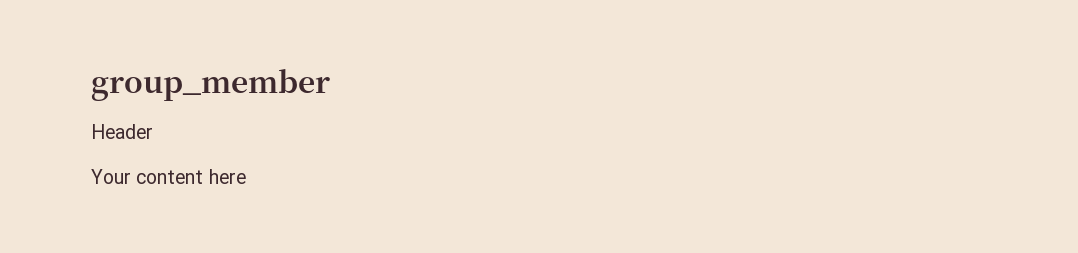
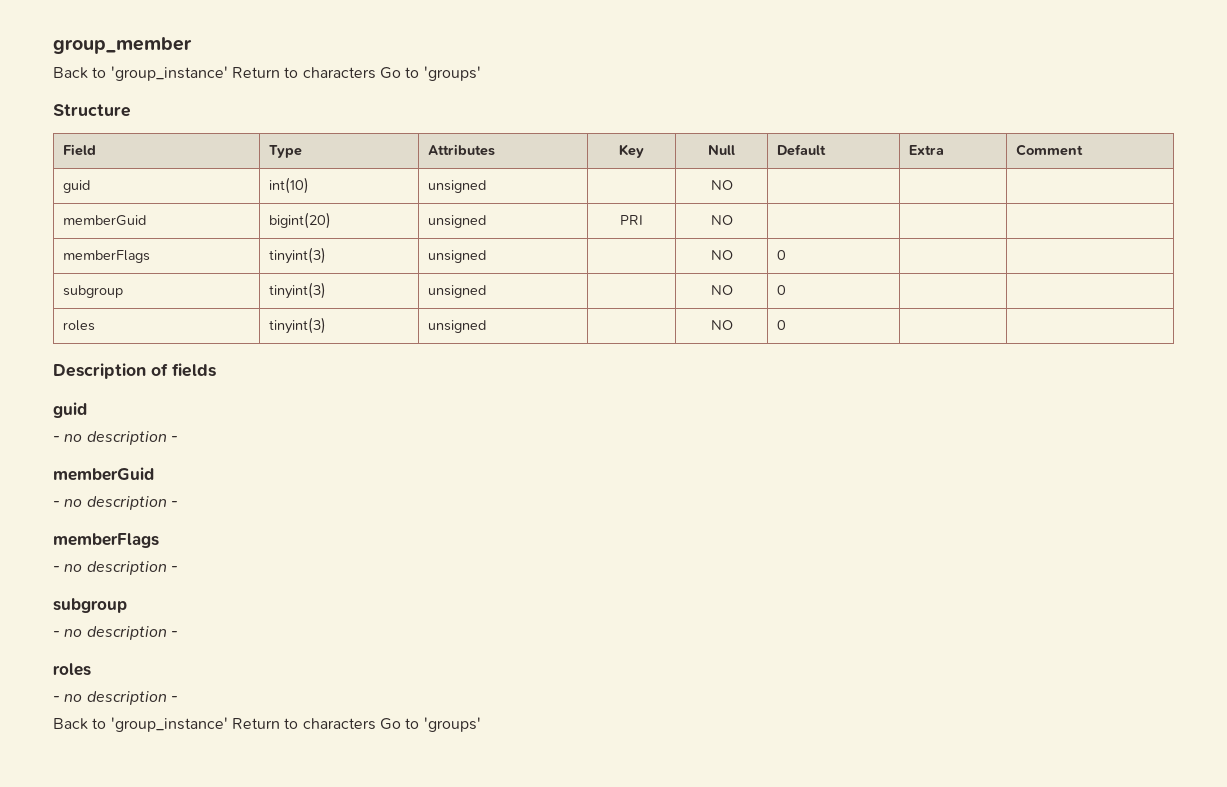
  group_member
- Header
- Your content here
+ Back to 'group_instance' Return to characters Go to 'groups'
+ Structure
+ Field | Type | Attributes | Key | Null | Default | Extra | Comment
+ guid | int(10) | unsigned | | NO | | |
+ memberGuid | bigint(20) | unsigned | PRI | NO | | |
+ memberFlags | tinyint(3) | unsigned | | NO | 0 | |
+ subgroup | tinyint(3) | unsigned | | NO | 0 | |
+ roles | tinyint(3) | unsigned | | NO | 0 | |
+ Description of fields
+ guid
+ - no description -
+ memberGuid
+ - no description -
+ memberFlags
+ - no description -
+ subgroup
+ - no description -
+ roles
+ - no description -
+ Back to 'group_instance' Return to characters Go to 'groups'

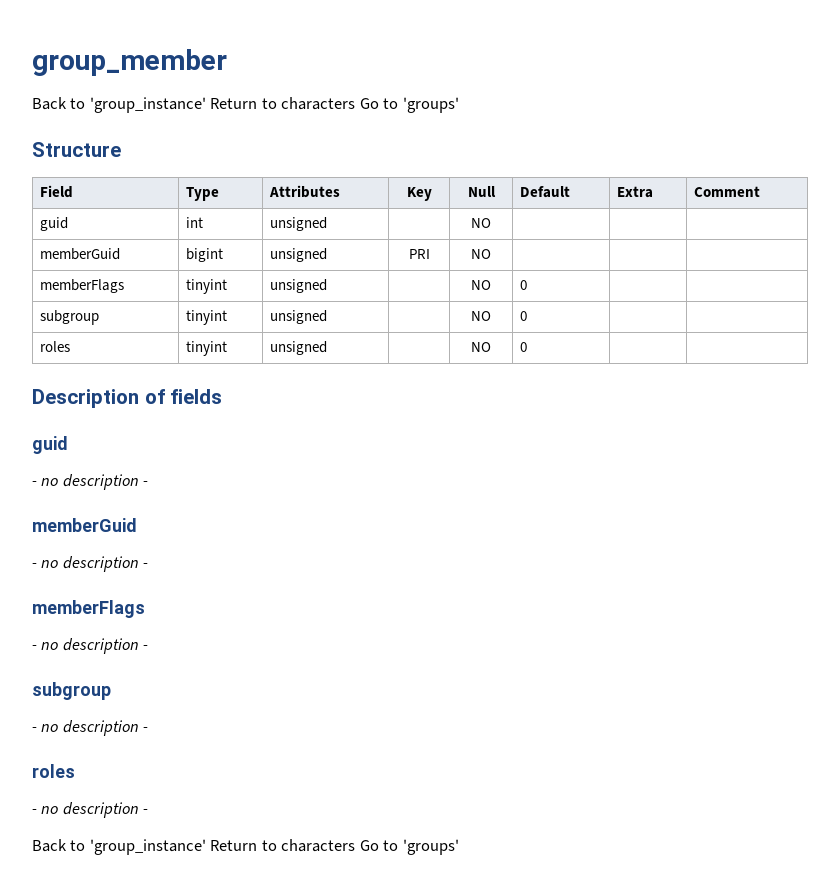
- guid | int(10) | unsigned | | NO | | |
+ guid | int | unsigned | | NO | | |
- memberGuid | bigint(20) | unsigned | PRI | NO | | |
+ memberGuid | bigint | unsigned | PRI | NO | | |
- memberFlags | tinyint(3) | unsigned | | NO | 0 | |
+ memberFlags | tinyint | unsigned | | NO | 0 | |
- subgroup | tinyint(3) | unsigned | | NO | 0 | |
+ subgroup | tinyint | unsigned | | NO | 0 | |
- roles | tinyint(3) | unsigned | | NO | 0 | |
+ roles | tinyint | unsigned | | NO | 0 | |

